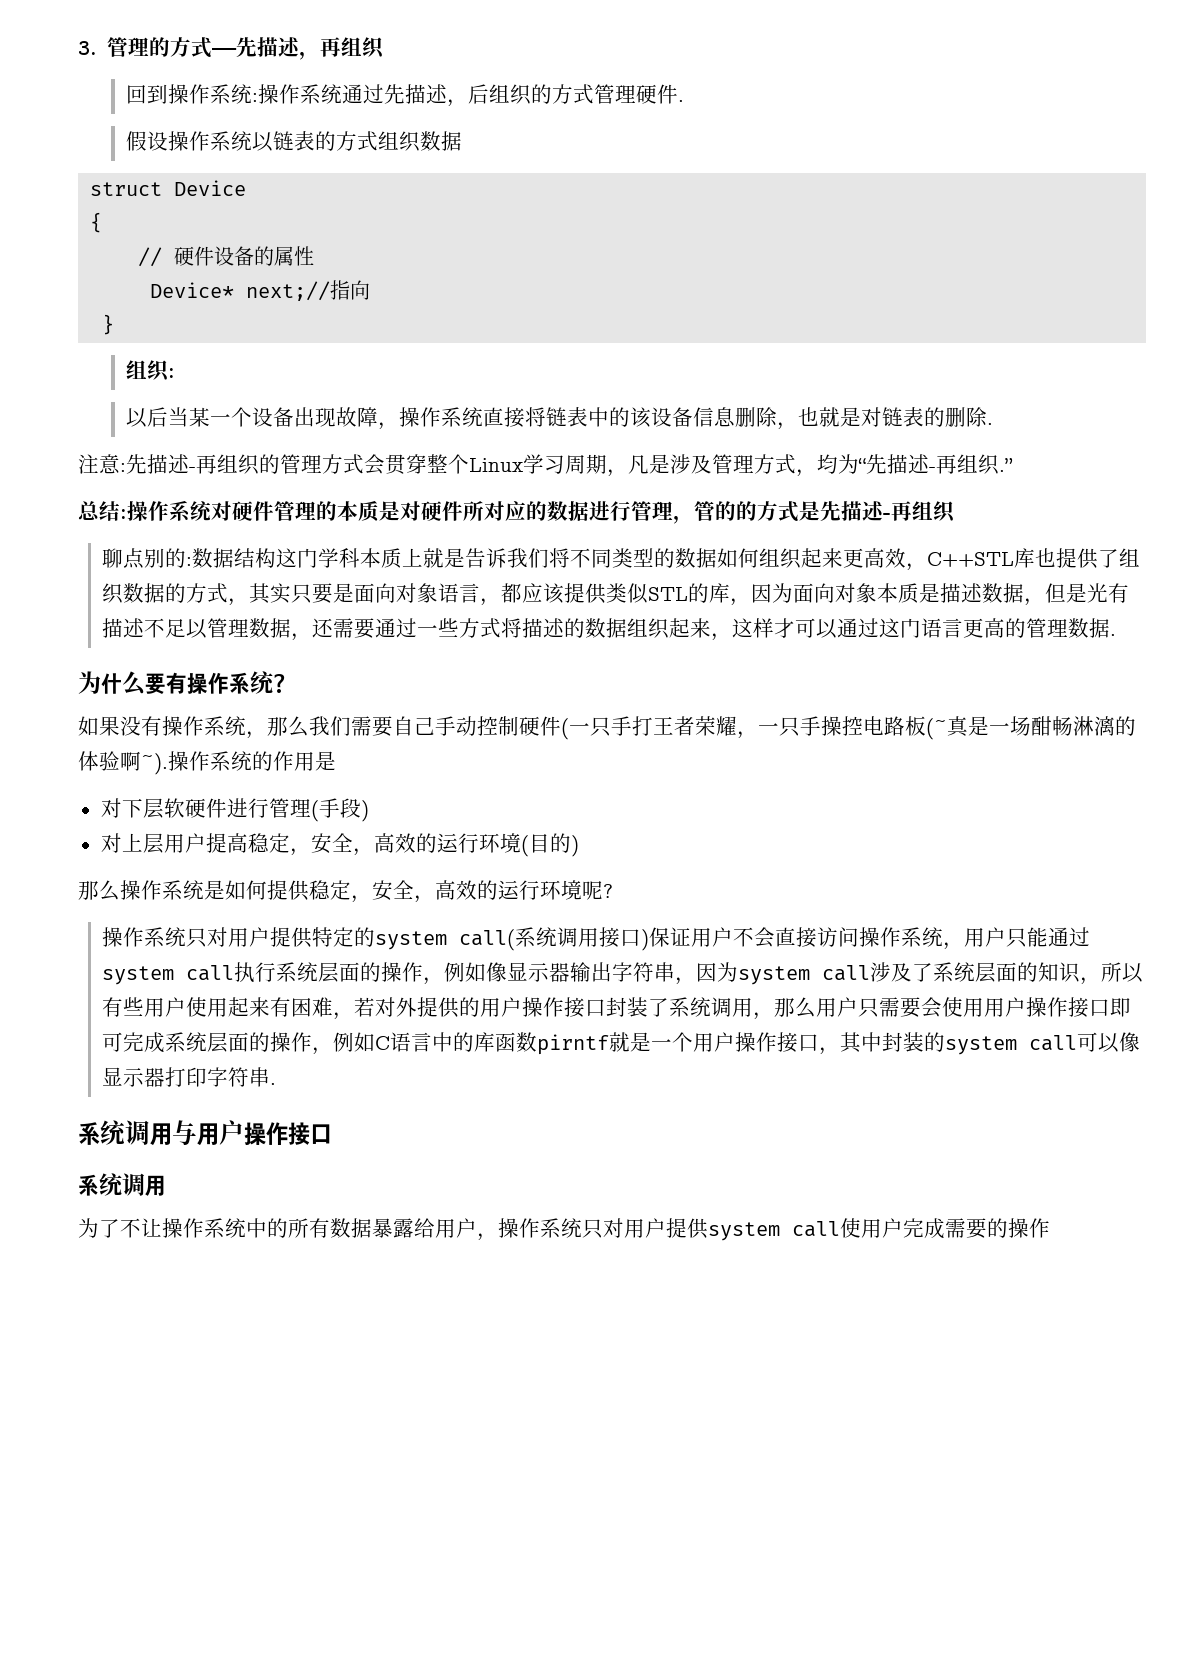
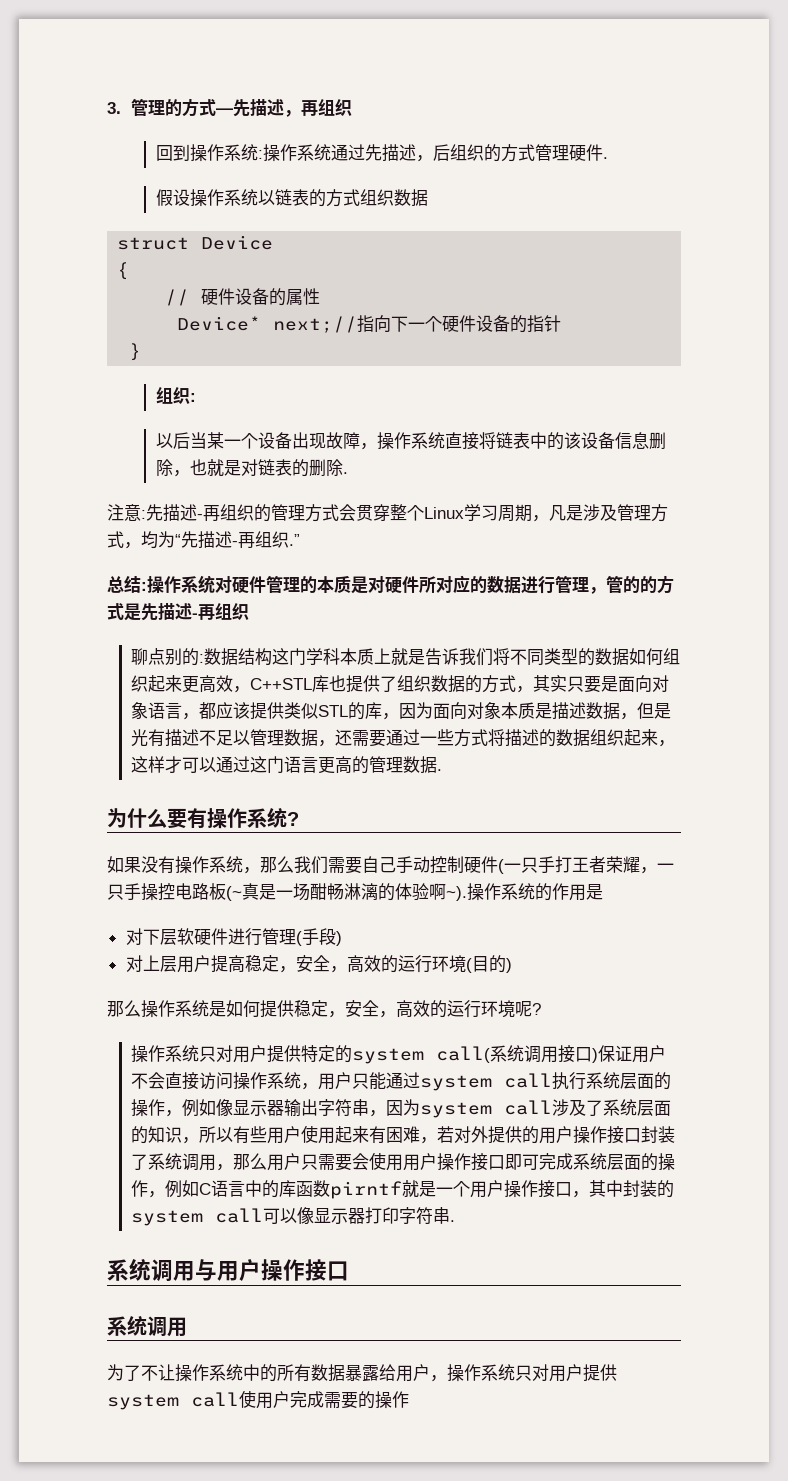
- Device* next;//指向
+ Device* next;//指向下一个硬件设备的指针

